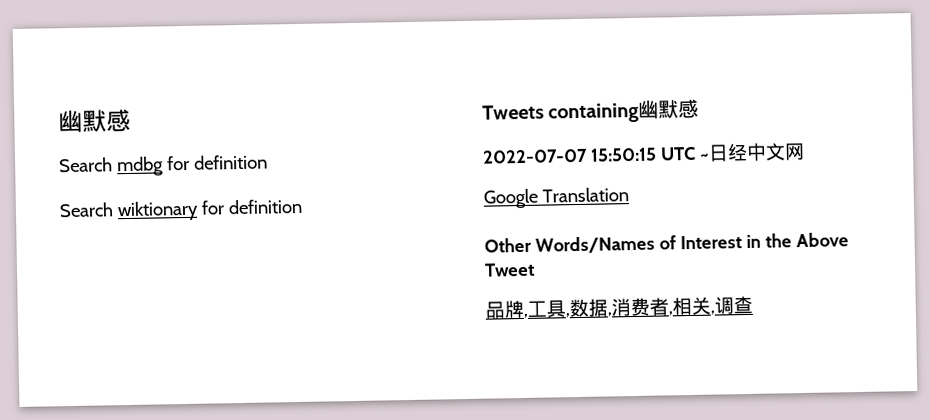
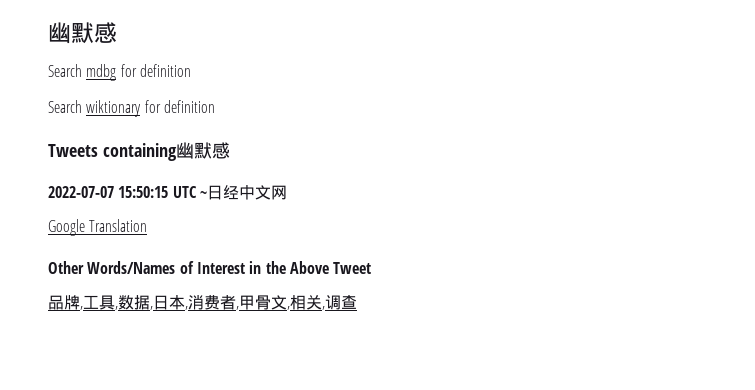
- 品牌,工具,数据,消费者,相关,调查
+ 品牌,工具,数据,日本,消费者,甲骨文,相关,调查

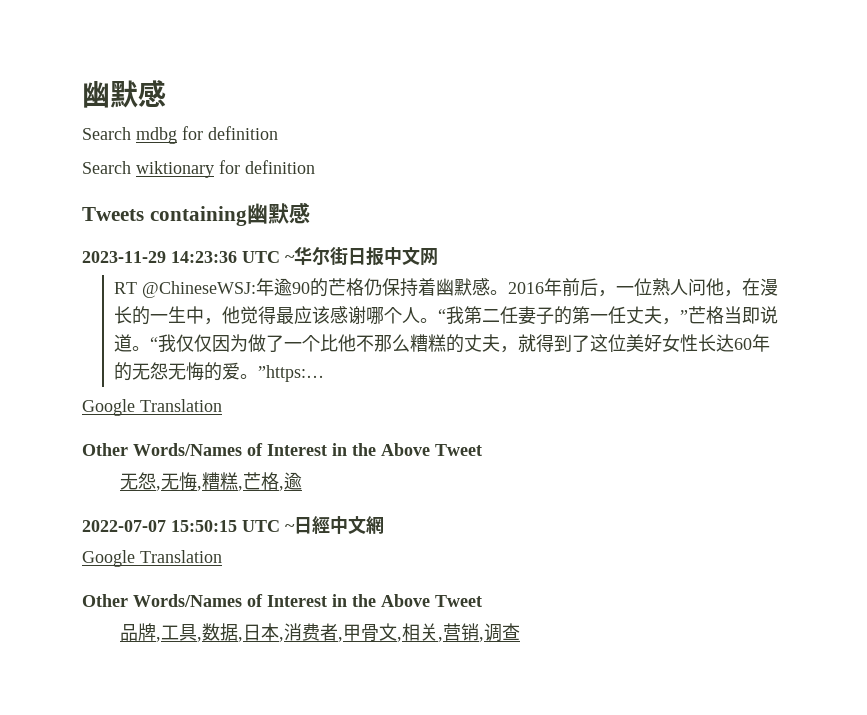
+ 2023-11-29 14:23:36 UTC ~华尔街日报中文网
+ RT @ChineseWSJ:年逾90的芒格仍保持着幽默感。2016年前后，一位熟人问他，在漫长的一生中，他觉得最应该感谢哪个人。“我第二任妻子的第一任丈夫，”芒格当即说道。“我仅仅因为做了一个比他不那么糟糕的丈夫，就得到了这位美好女性长达60年的无怨无悔的爱。”https:…
+ Google Translation
+ Other Words/Names of Interest in the Above Tweet
+ 无怨,无悔,糟糕,芒格,逾
- 2022-07-07 15:50:15 UTC ~日经中文网
+ 2022-07-07 15:50:15 UTC ~日經中文網
- 品牌,工具,数据,日本,消费者,甲骨文,相关,调查
+ 品牌,工具,数据,日本,消费者,甲骨文,相关,营销,调查

